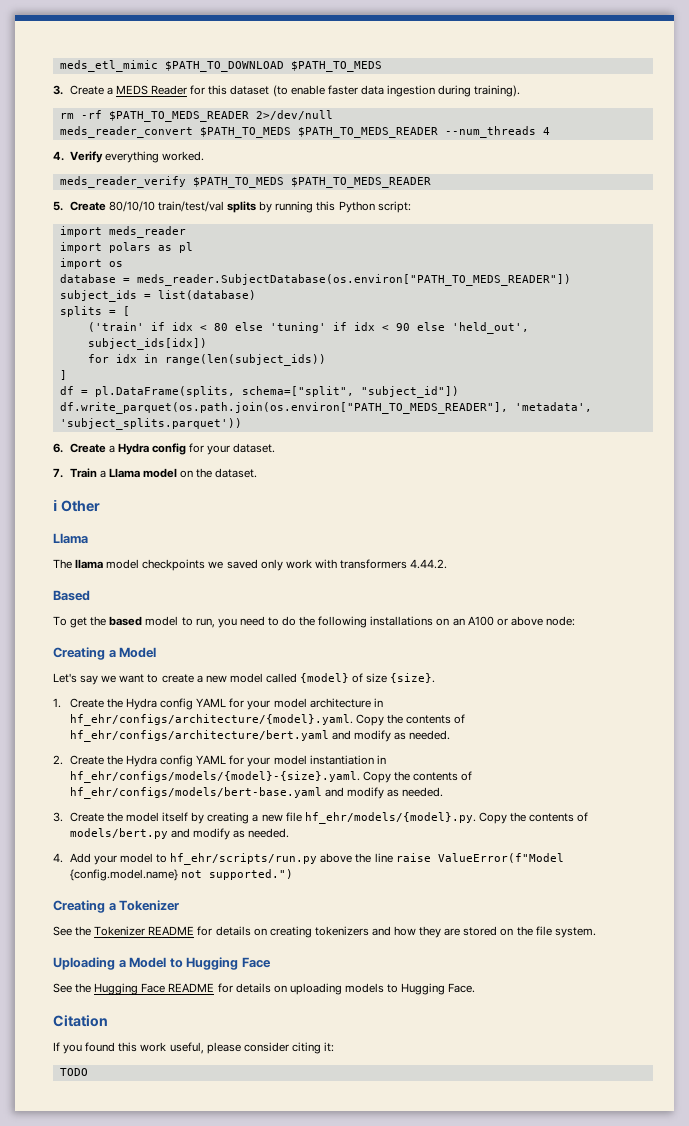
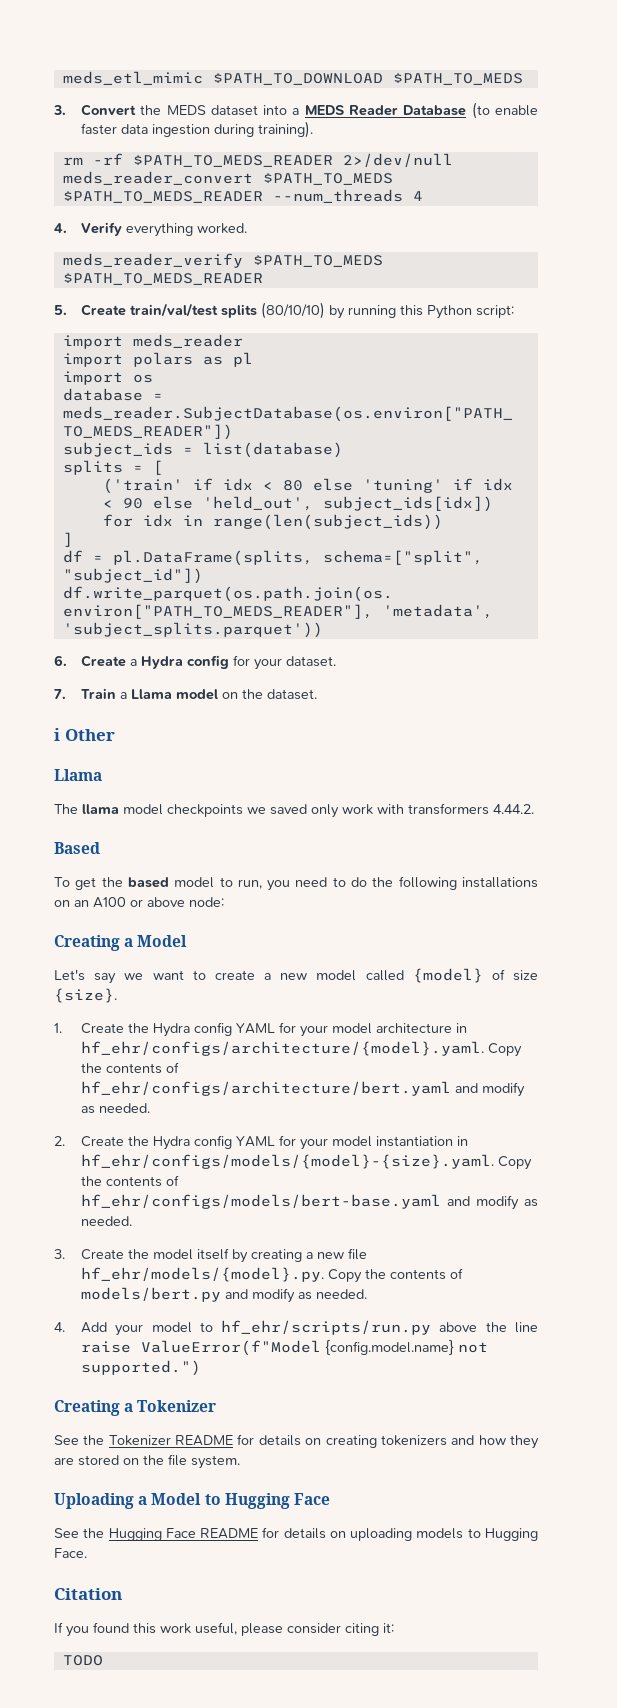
- 3. Create a MEDS Reader for this dataset (to enable faster data ingestion during training).
+ 3. Convert the MEDS dataset into a MEDS Reader Database (to enable faster data ingestion during training).
- 5. Create 80/10/10 train/test/val splits by running this Python script:
+ 5. Create train/val/test splits (80/10/10) by running this Python script:

